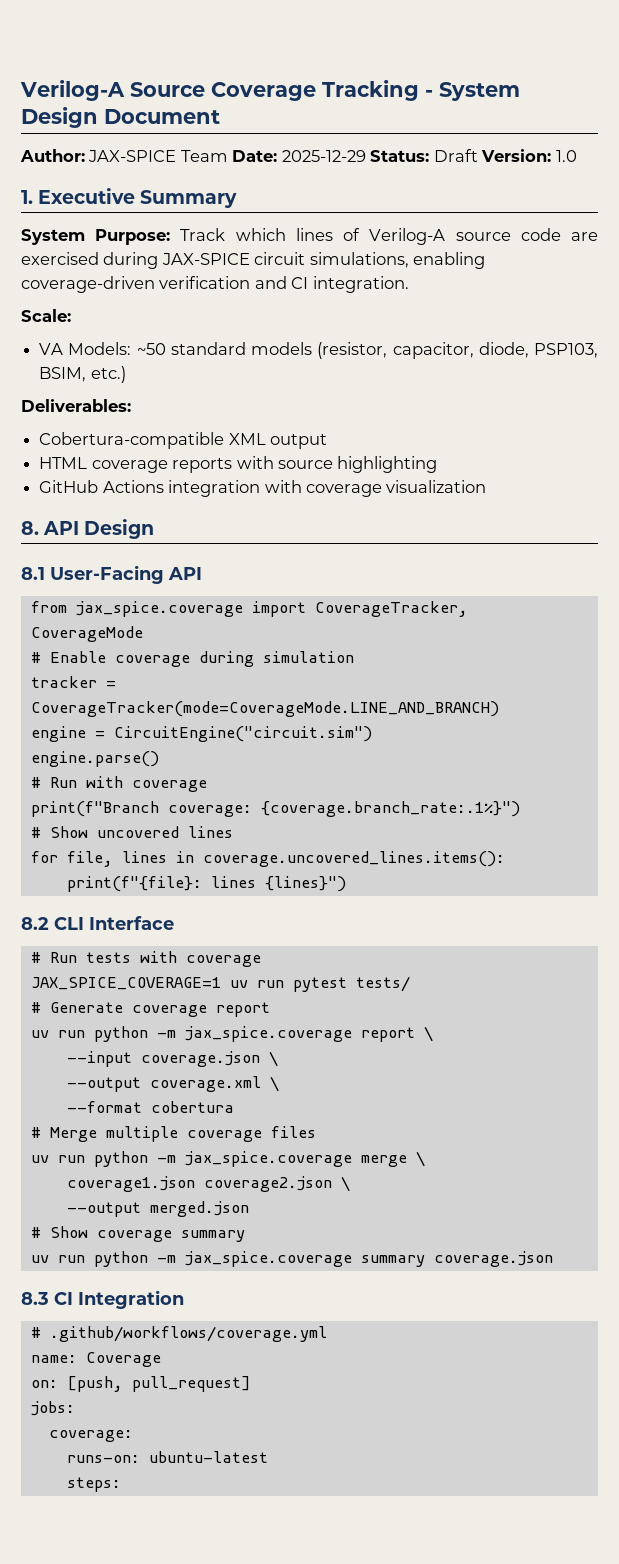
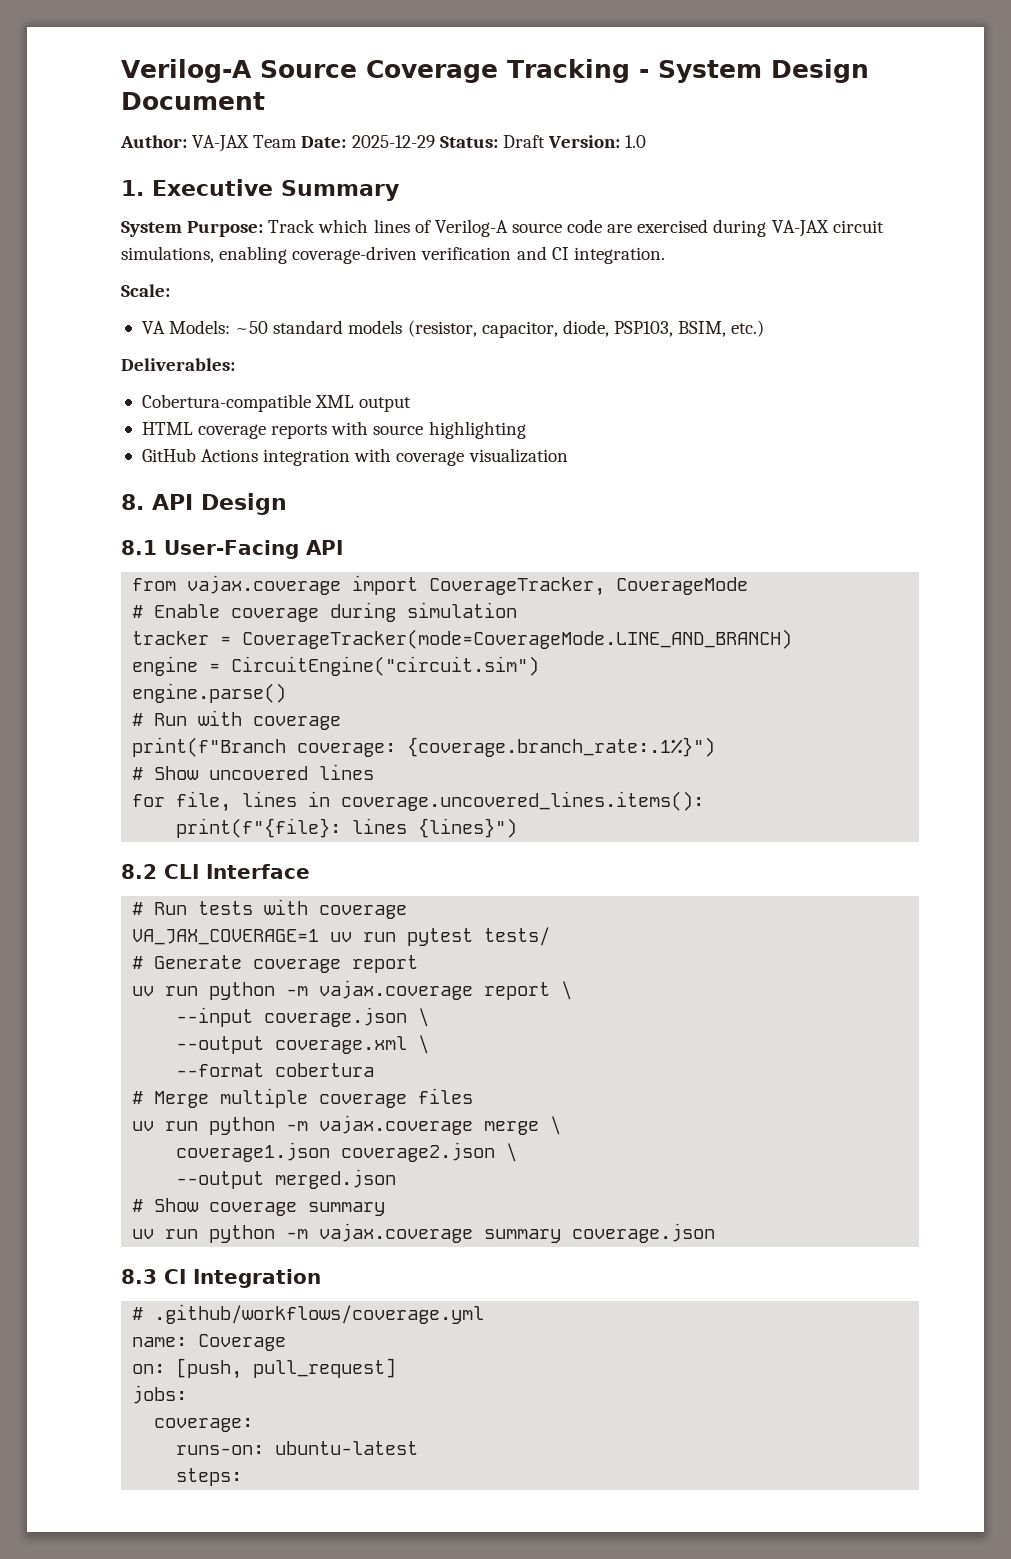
- Author: JAX-SPICE Team Date: 2025-12-29 Status: Draft Version: 1.0
+ Author: VA-JAX Team Date: 2025-12-29 Status: Draft Version: 1.0
- System Purpose: Track which lines of Verilog-A source code are exercised during JAX-SPICE circuit simulations, enabling coverage-driven verification and CI integration.
+ System Purpose: Track which lines of Verilog-A source code are exercised during VA-JAX circuit simulations, enabling coverage-driven verification and CI integration.
- from jax_spice.coverage import CoverageTracker, CoverageMode
+ from vajax.coverage import CoverageTracker, CoverageMode
- JAX_SPICE_COVERAGE=1 uv run pytest tests/
+ VA_JAX_COVERAGE=1 uv run pytest tests/
- uv run python -m jax_spice.coverage report \
+ uv run python -m vajax.coverage report \
- uv run python -m jax_spice.coverage merge \
+ uv run python -m vajax.coverage merge \
- uv run python -m jax_spice.coverage summary coverage.json
+ uv run python -m vajax.coverage summary coverage.json

